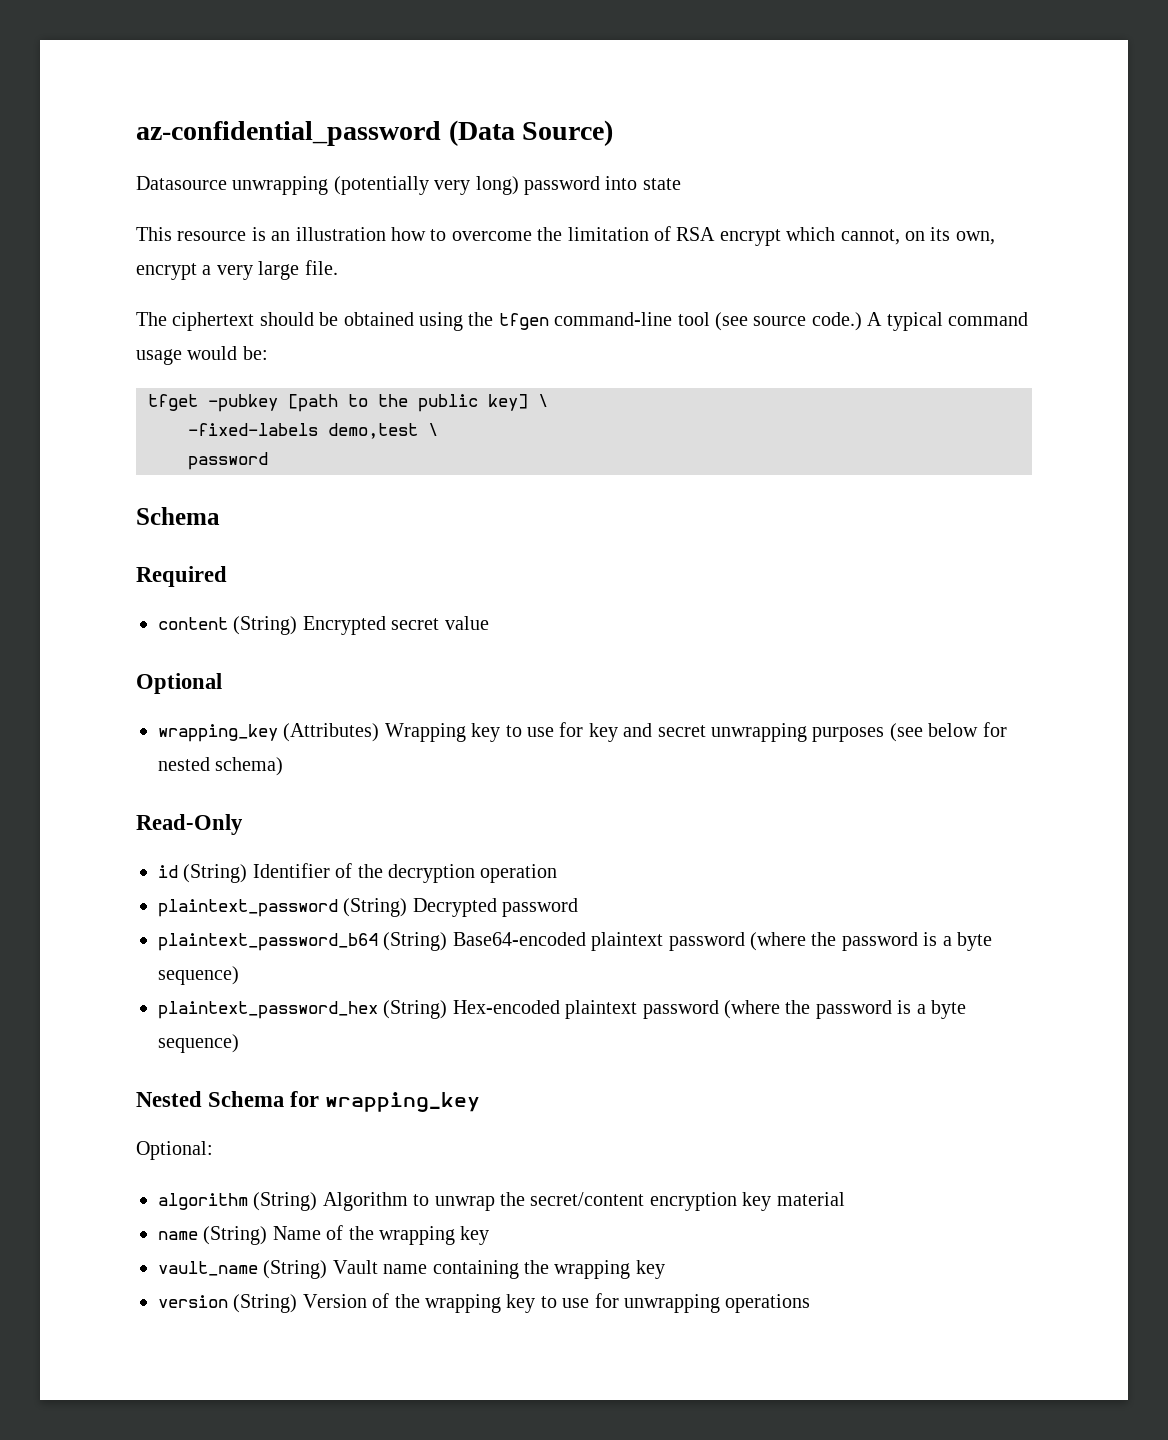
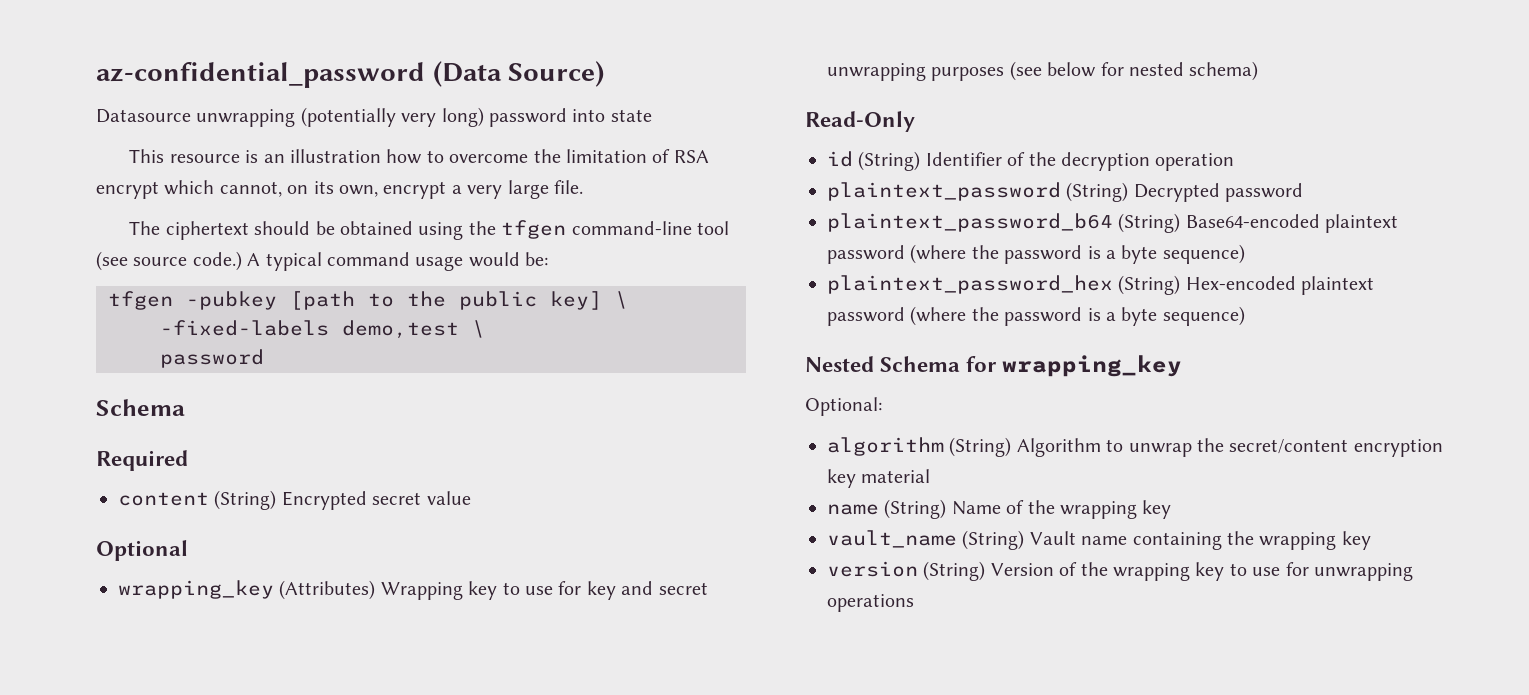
- tfget -pubkey [path to the public key] \
+ tfgen -pubkey [path to the public key] \

